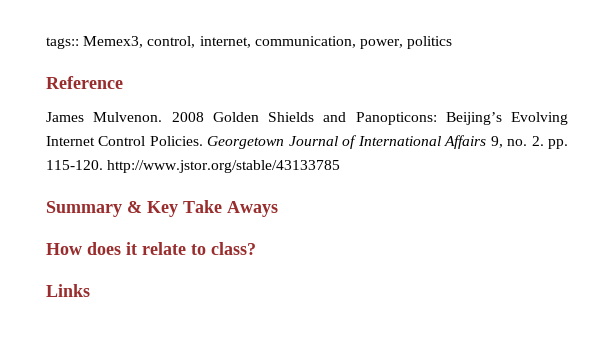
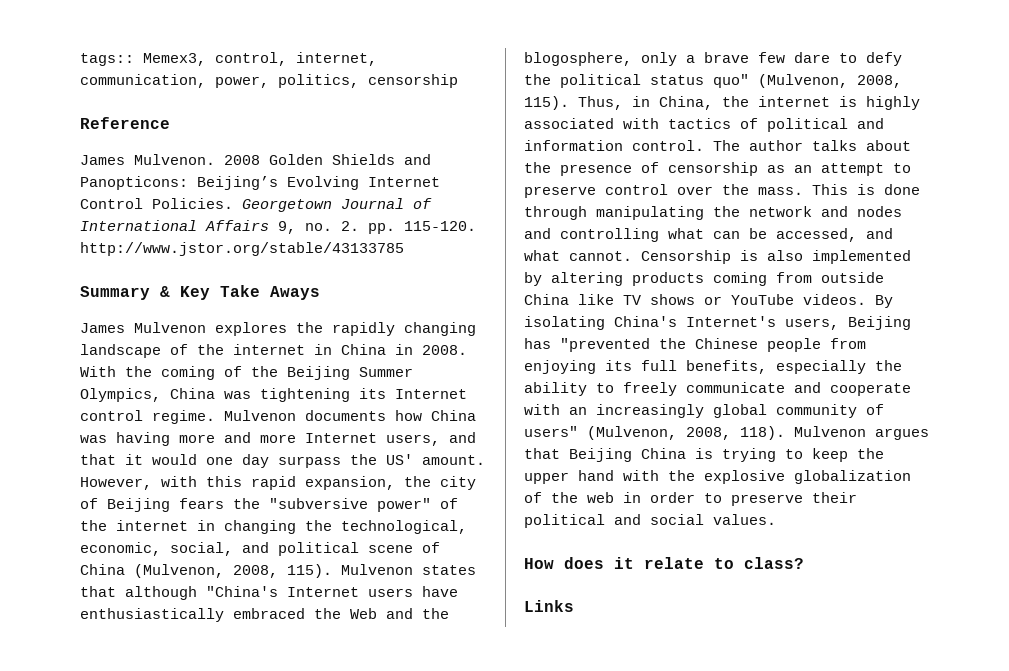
- tags:: Memex3, control, internet, communication, power, politics
+ tags:: Memex3, control, internet, communication, power, politics, censorship
+ James Mulvenon explores the rapidly changing landscape of the internet in China in 2008. With the coming of the Beijing Summer Olympics, China was tightening its Internet control regime. Mulvenon documents how China was having more and more Internet users, and that it would one day surpass the US' amount. However, with this rapid expansion, the city of Beijing fears the "subversive power" of the internet in changing the technological, economic, social, and political scene of China (Mulvenon, 2008, 115). Mulvenon states that although "China's Internet users have enthusiastically embraced the Web and the blogosphere, only a brave few dare to defy the political status quo" (Mulvenon, 2008, 115). Thus, in China, the internet is highly associated with tactics of political and information control. The author talks about the presence of censorship as an attempt to preserve control over the mass. This is done through manipulating the network and nodes and controlling what can be accessed, and what cannot. Censorship is also implemented by altering products coming from outside China like TV shows or YouTube videos. By isolating China's Internet's users, Beijing has "prevented the Chinese people from enjoying its full benefits, especially the ability to freely communicate and cooperate with an increasingly global community of users" (Mulvenon, 2008, 118). Mulvenon argues that Beijing China is trying to keep the upper hand with the explosive globalization of the web in order to preserve their political and social values.

